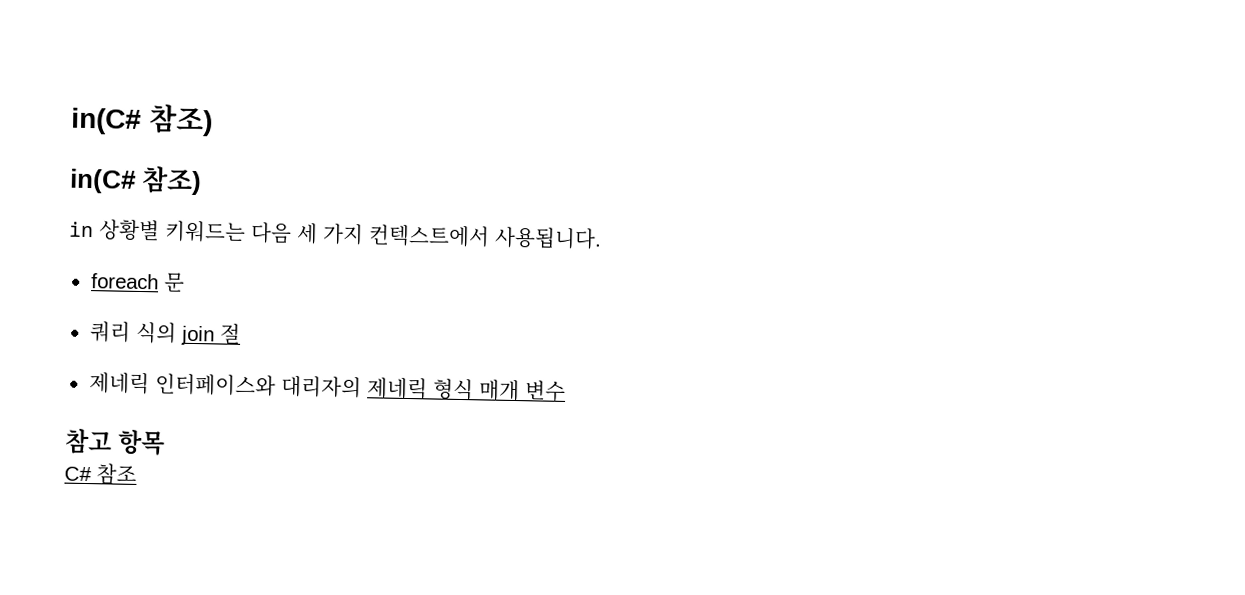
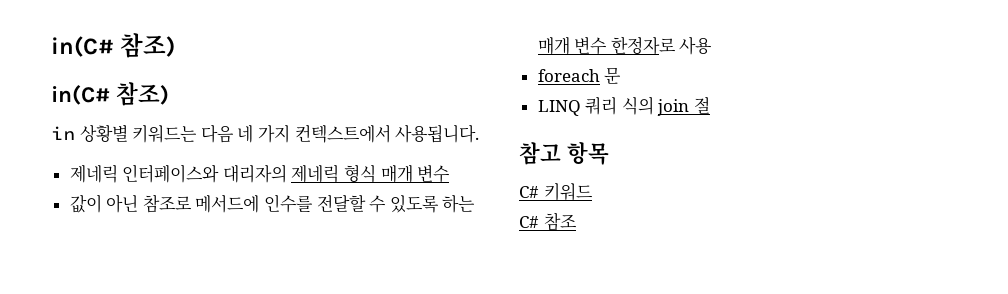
- in 상황별 키워드는 다음 세 가지 컨텍스트에서 사용됩니다.
+ in 상황별 키워드는 다음 네 가지 컨텍스트에서 사용됩니다.
- foreach 문
- 쿼리 식의 join 절
+ 값이 아닌 참조로 메서드에 인수를 전달할 수 있도록 하는 매개 변수 한정자로 사용
+ foreach 문
+ LINQ 쿼리 식의 join 절
+ C# 키워드

